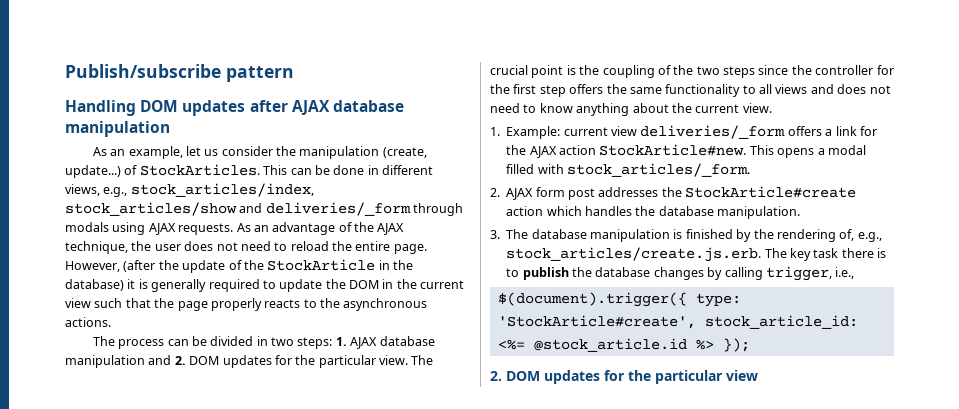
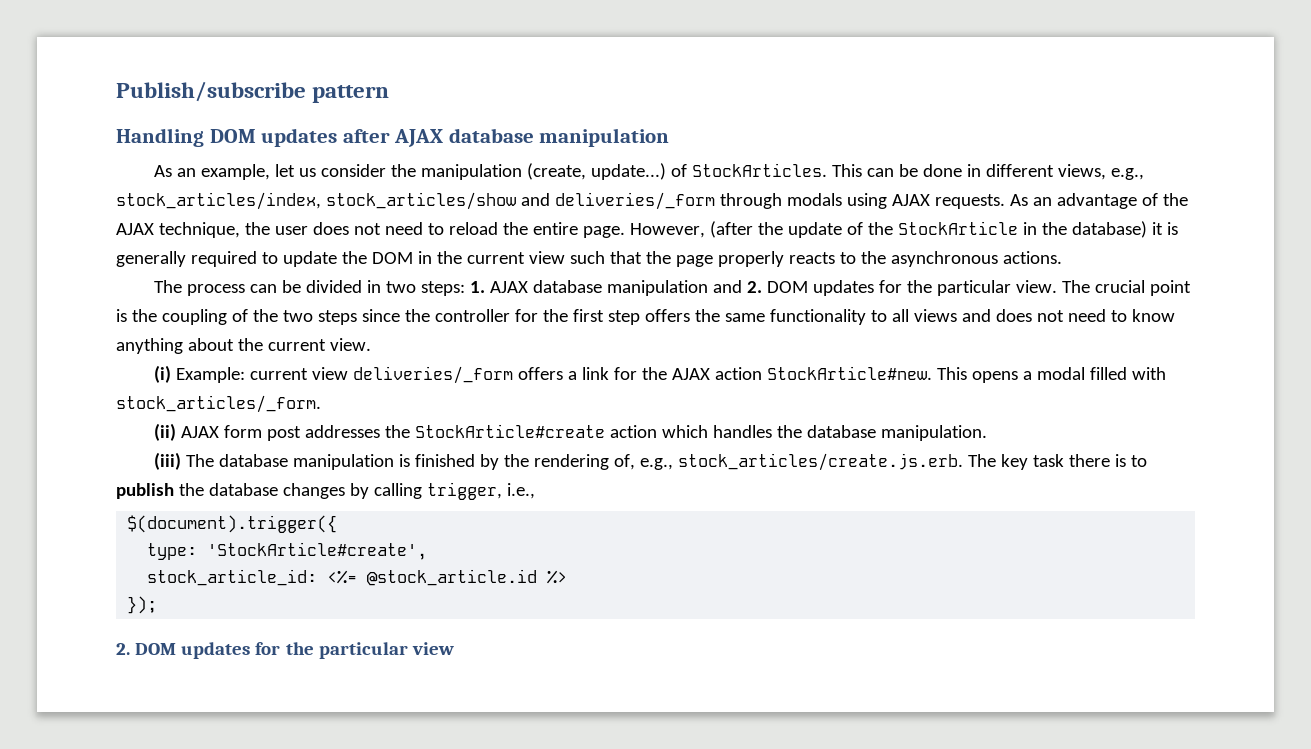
- 1. Example: current view deliveries/_form offers a link for the AJAX action StockArticle#new.
+ (i) Example: current view deliveries/_form offers a link for the AJAX action StockArticle#new.
- 2. AJAX form post addresses the StockArticle#create action which handles the database manipulation.
+ (ii) AJAX form post addresses the StockArticle#create action which handles the database manipulation.
- 3. The database manipulation is finished by the rendering of, e.g., stock_articles/create.js.erb. The key task there is to publish the database changes by calling trigger, i.e.,
+ (iii) The database manipulation is finished by the rendering of, e.g., stock_articles/create.js.erb. The key task there is to publish the database changes by calling trigger, i.e.,
- $(document).trigger({ type: 'StockArticle#create', stock_article_id: <%= @stock_article.id %> });
+ $(document).trigger({
+ type: 'StockArticle#create',
+ stock_article_id: <%= @stock_article.id %>
+ });

